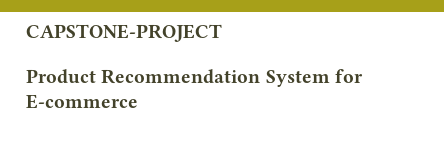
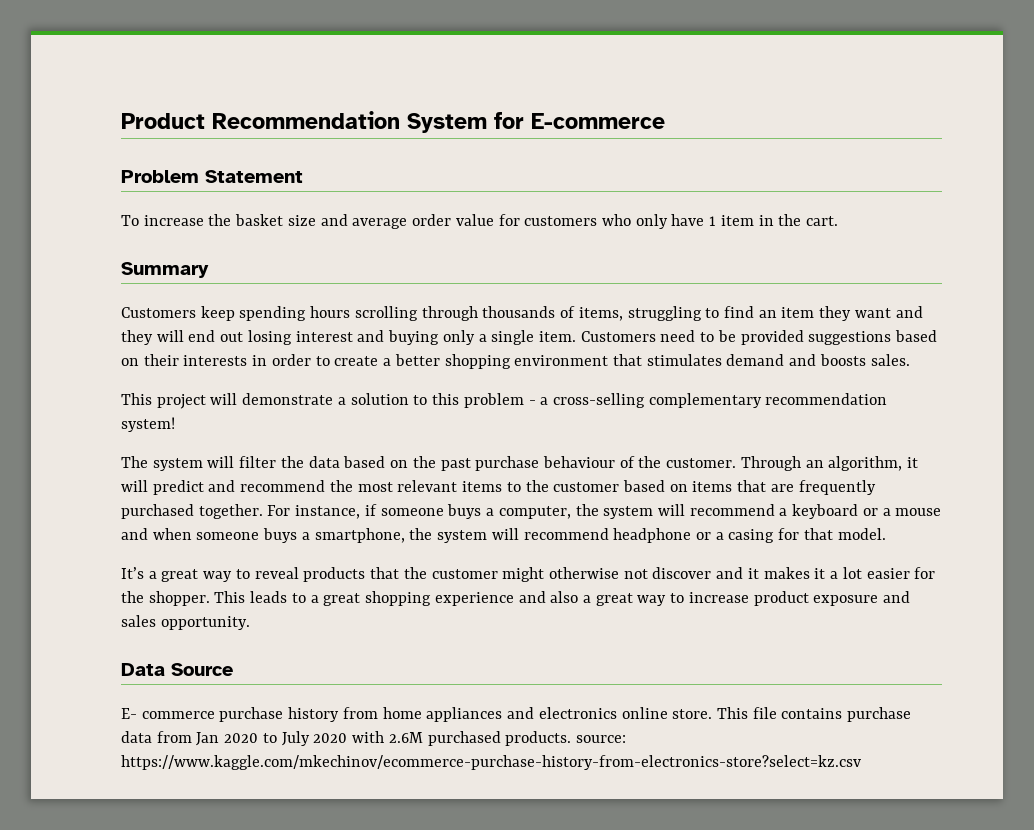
- CAPSTONE-PROJECT
+ Problem Statement
+ To increase the basket size and average order value for customers who only have 1 item in the cart.
+ Summary
+ Customers keep spending hours scrolling through thousands of items, struggling to find an item they want and they will end out losing interest and buying only a single item. Customers need to be provided suggestions based on their interests in order to create a better shopping environment that stimulates demand and boosts sales.
+ This project will demonstrate a solution to this problem - a cross-selling complementary recommendation system!
+ The system will filter the data based on the past purchase behaviour of the customer. Through an algorithm, it will predict and recommend the most relevant items to the customer based on items that are frequently purchased together. For instance, if someone buys a computer, the system will recommend a keyboard or a mouse and when someone buys a smartphone, the system will recommend headphone or a casing for that model.
+ It’s a great way to reveal products that the customer might otherwise not discover and it makes it a lot easier for the shopper. This leads to a great shopping experience and also a great way to increase product exposure and sales opportunity.
+ Data Source
+ E- commerce purchase history from home appliances and electronics online store. This file contains purchase data from Jan 2020 to July 2020 with 2.6M purchased products. source: https://www.kaggle.com/mkechinov/ecommerce-purchase-history-from-electronics-store?select=kz.csv

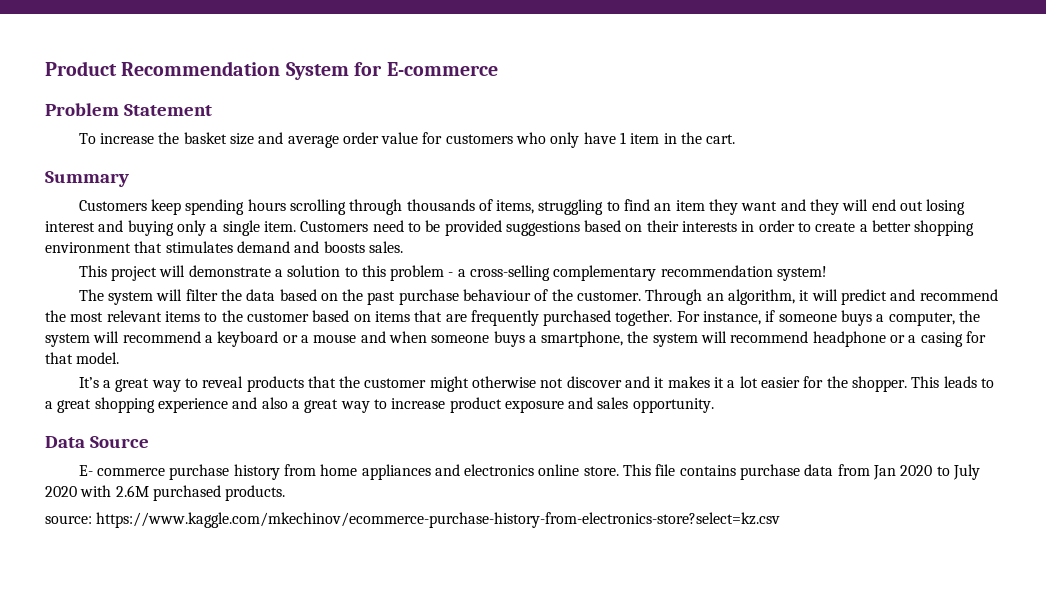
- This file contains purchase data from Jan 2020 to July 2020 with 2.6M purchased products. source: https://www.kaggle.com/mkechinov/ecommerce-purchase-history-from-electronics-store?select=kz.csv
+ This file contains purchase data from Jan 2020 to July 2020 with 2.6M purchased products.
+ source: https://www.kaggle.com/mkechinov/ecommerce-purchase-history-from-electronics-store?select=kz.csv

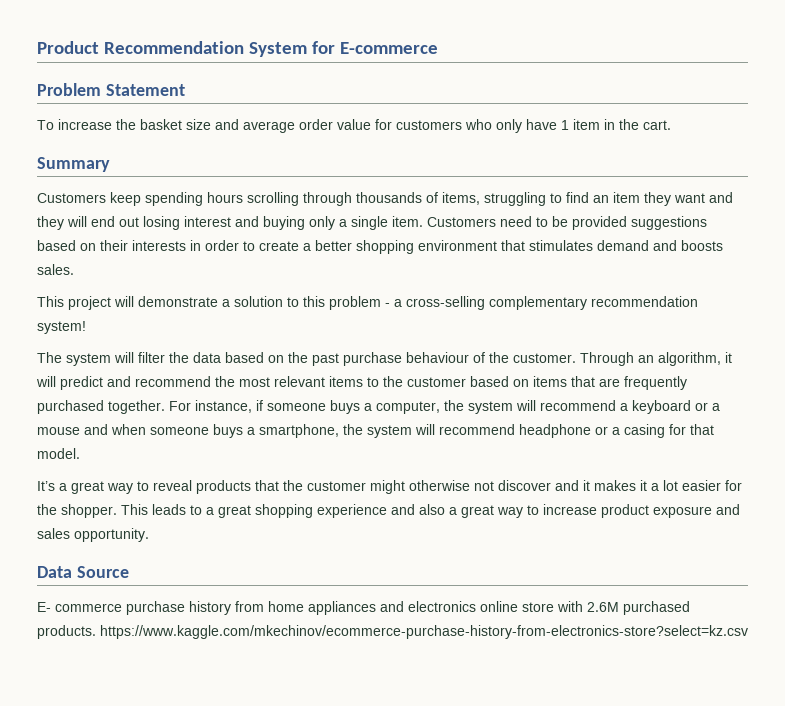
- E- commerce purchase history from home appliances and electronics online store. This file contains purchase data from Jan 2020 to July 2020 with 2.6M purchased products.
- source: https://www.kaggle.com/mkechinov/ecommerce-purchase-history-from-electronics-store?select=kz.csv
+ E- commerce purchase history from home appliances and electronics online store with 2.6M purchased products. https://www.kaggle.com/mkechinov/ecommerce-purchase-history-from-electronics-store?select=kz.csv

